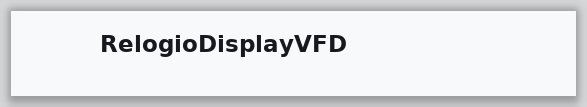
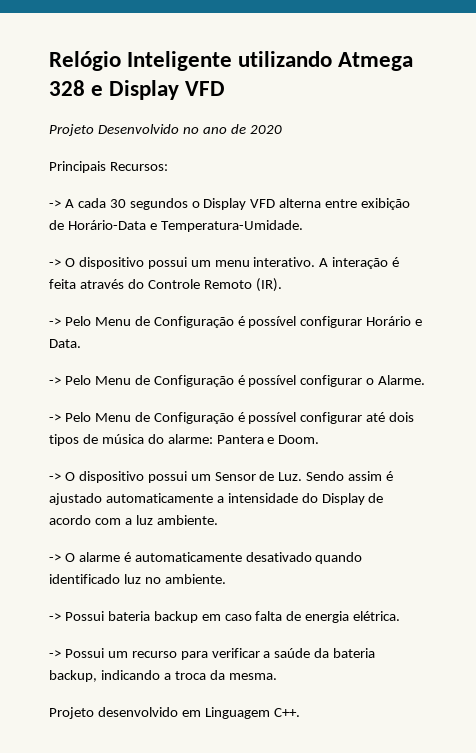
- RelogioDisplayVFD
+ Relógio Inteligente utilizando Atmega 328 e Display VFD
+ Projeto Desenvolvido no ano de 2020
+ Principais Recursos:
+ -> A cada 30 segundos o Display VFD alterna entre exibição de Horário-Data e Temperatura-Umidade.
+ -> O dispositivo possui um menu interativo. A interação é feita através do Controle Remoto (IR).
+ -> Pelo Menu de Configuração é possível configurar Horário e Data.
+ -> Pelo Menu de Configuração é possível configurar o Alarme.
+ -> Pelo Menu de Configuração é possível configurar até dois tipos de música do alarme: Pantera e Doom.
+ -> O dispositivo possui um Sensor de Luz. Sendo assim é ajustado automaticamente a intensidade do Display de acordo com a luz ambiente.
+ -> O alarme é automaticamente desativado quando identificado luz no ambiente.
+ -> Possui bateria backup em caso falta de energia elétrica.
+ -> Possui um recurso para verificar a saúde da bateria backup, indicando a troca da mesma.
+ Projeto desenvolvido em Linguagem C++.

